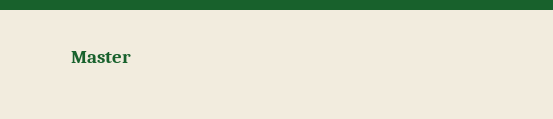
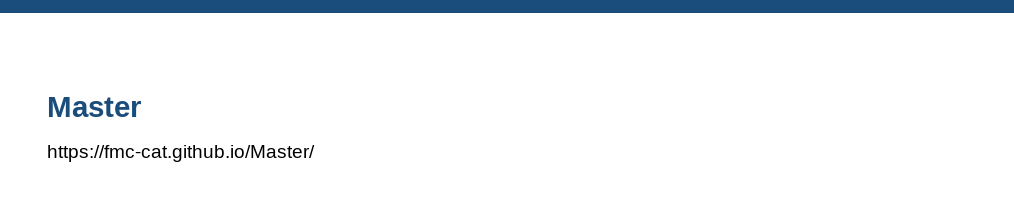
+ https://fmc-cat.github.io/Master/

